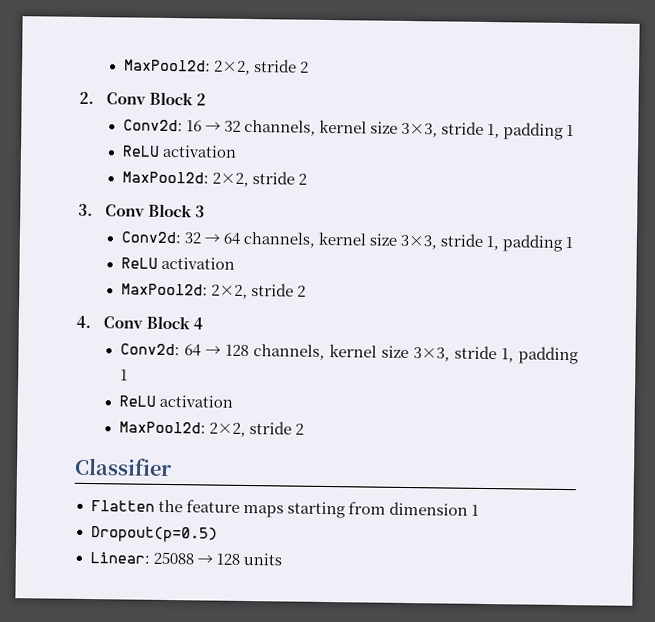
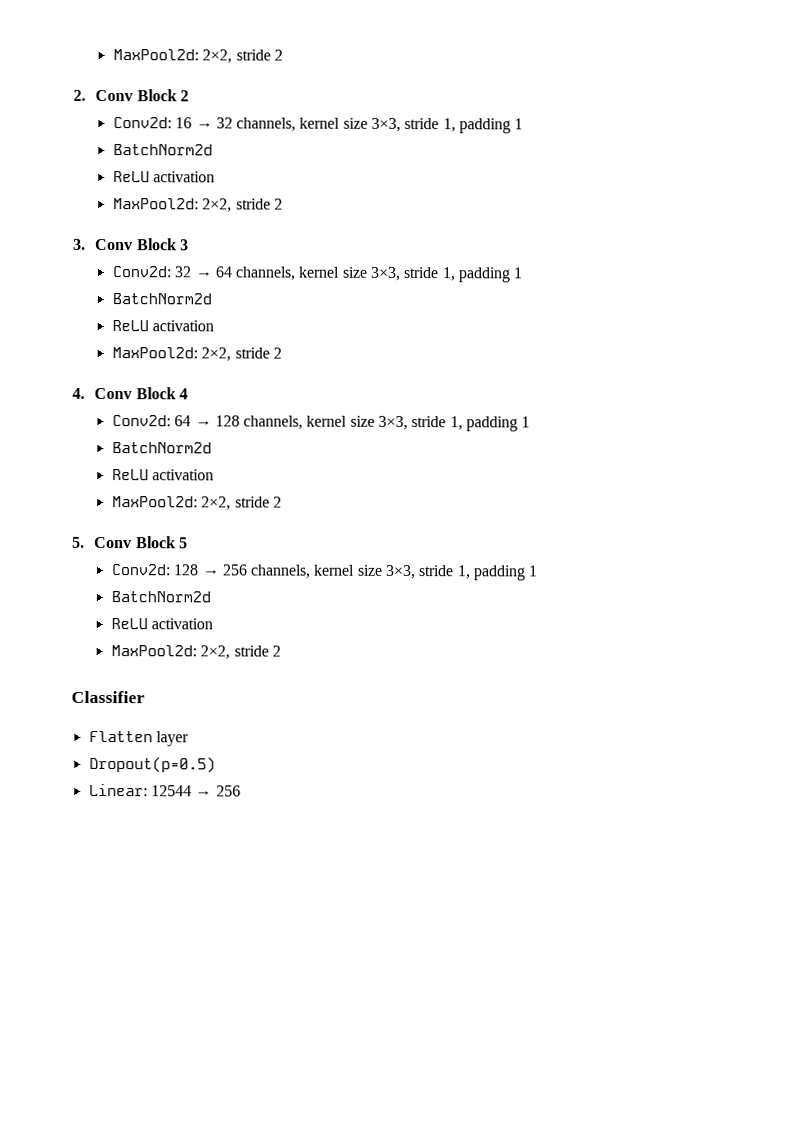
  Conv2d: 16 → 32 channels, kernel size 3×3, stride 1, padding 1
+ BatchNorm2d
  Conv2d: 32 → 64 channels, kernel size 3×3, stride 1, padding 1
+ BatchNorm2d
  Conv2d: 64 → 128 channels, kernel size 3×3, stride 1, padding 1
+ BatchNorm2d
+ ReLU activation
+ MaxPool2d: 2×2, stride 2
+ 5. Conv Block 5
+ Conv2d: 128 → 256 channels, kernel size 3×3, stride 1, padding 1
+ BatchNorm2d
- Flatten the feature maps starting from dimension 1
+ Flatten layer
  Dropout(p=0.5)
- Linear: 25088 → 128 units
+ Linear: 12544 → 256

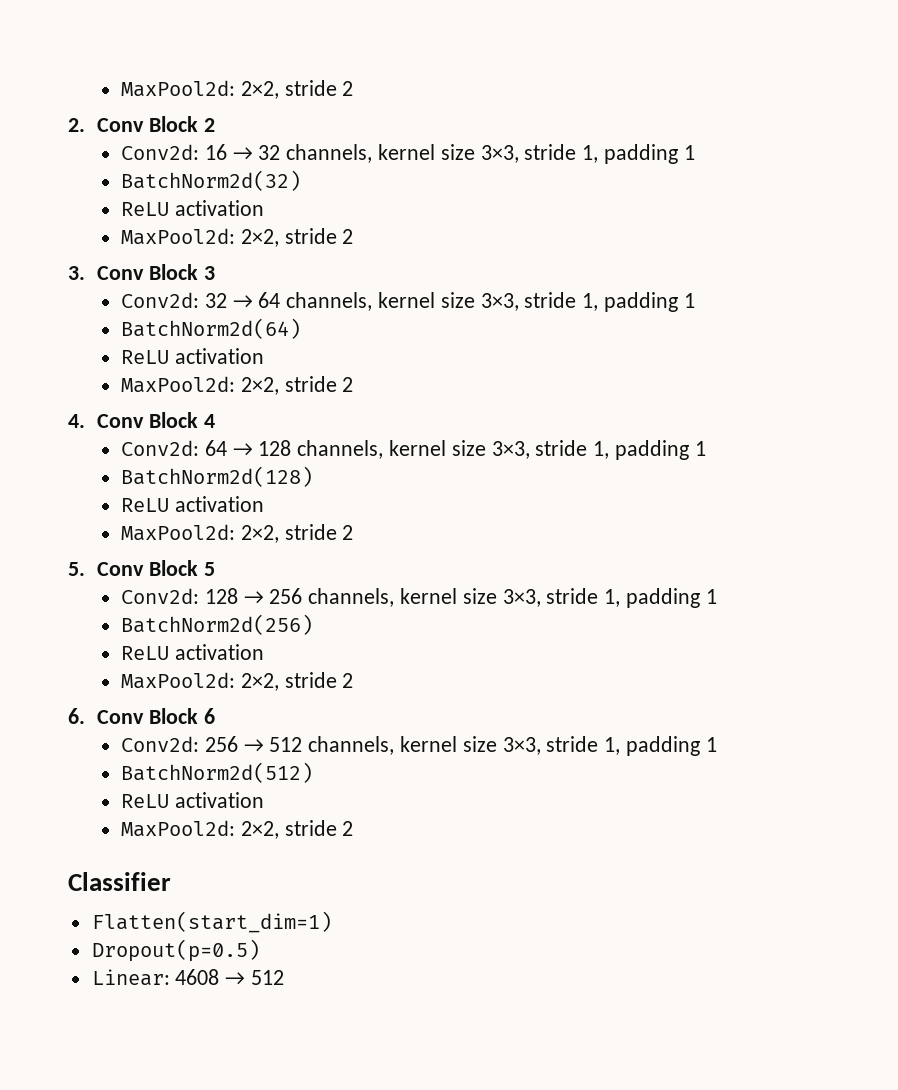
  Conv2d: 16 → 32 channels, kernel size 3×3, stride 1, padding 1
- BatchNorm2d
+ BatchNorm2d(32)
  Conv2d: 32 → 64 channels, kernel size 3×3, stride 1, padding 1
- BatchNorm2d
+ BatchNorm2d(64)
  Conv2d: 64 → 128 channels, kernel size 3×3, stride 1, padding 1
- BatchNorm2d
+ BatchNorm2d(128)
  Conv2d: 128 → 256 channels, kernel size 3×3, stride 1, padding 1
- BatchNorm2d
+ BatchNorm2d(256)
+ ReLU activation
+ MaxPool2d: 2×2, stride 2
+ 6. Conv Block 6
+ Conv2d: 256 → 512 channels, kernel size 3×3, stride 1, padding 1
+ BatchNorm2d(512)
- Flatten layer
+ Flatten(start_dim=1)
- Linear: 12544 → 256
+ Linear: 4608 → 512

